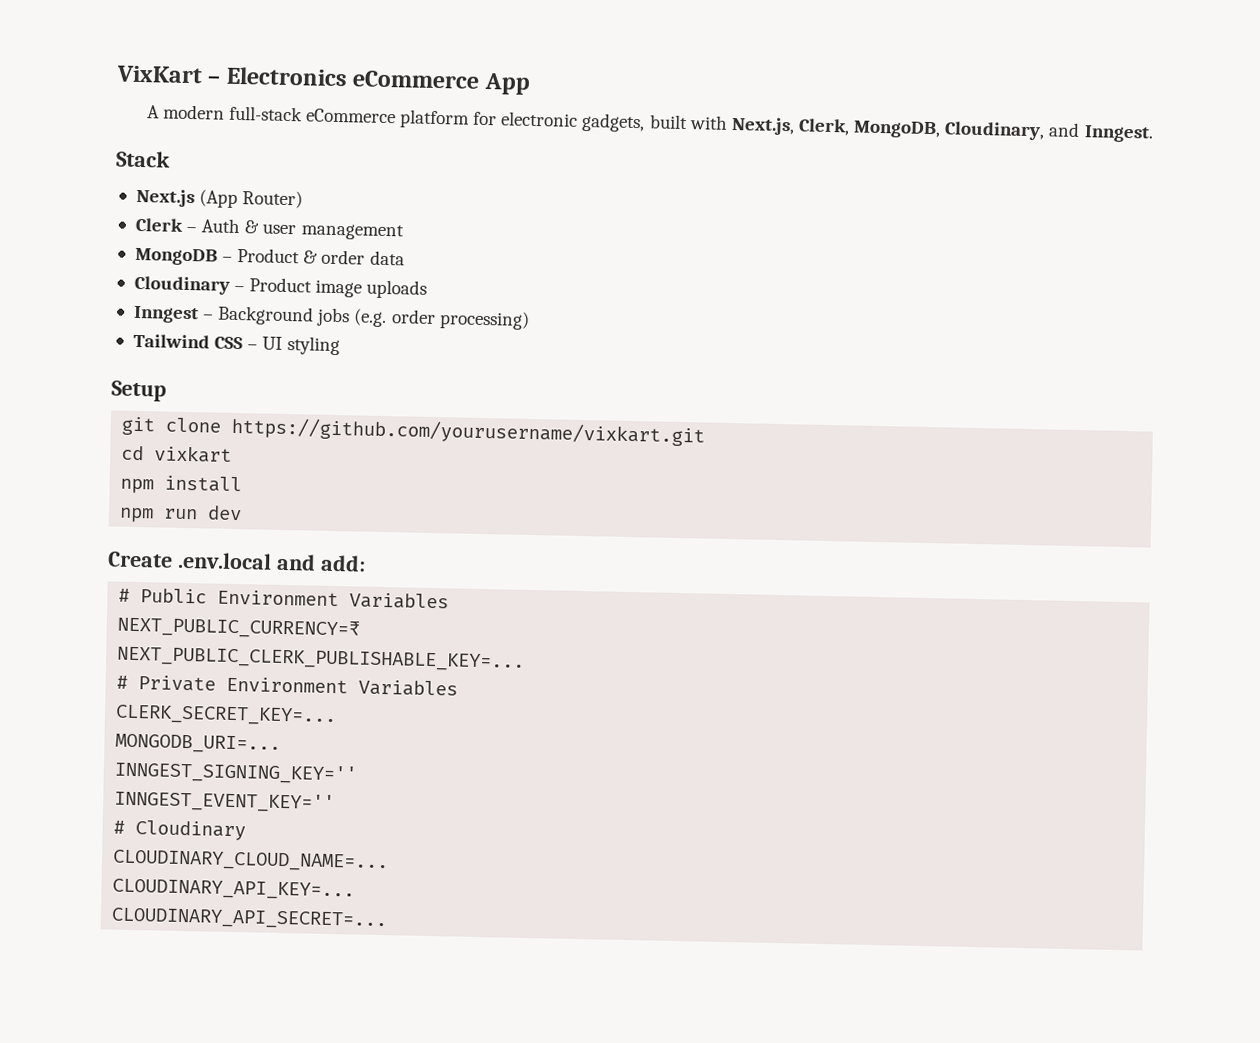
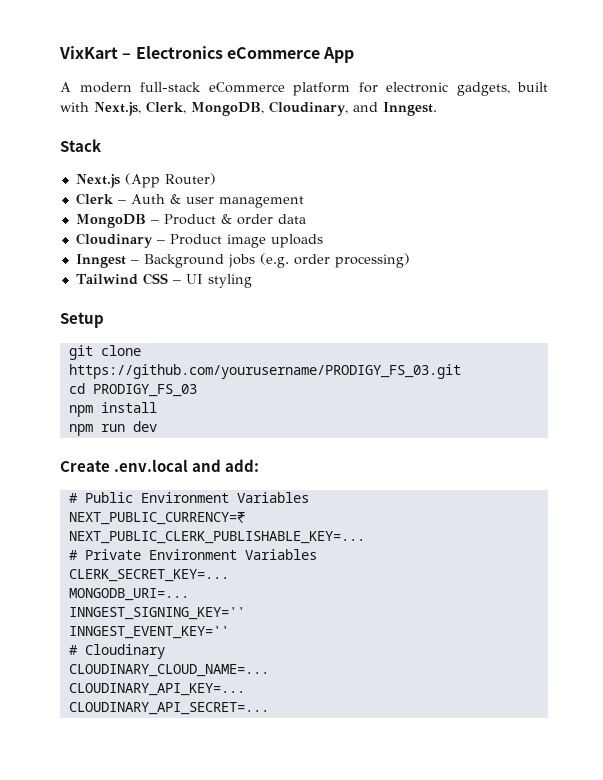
- git clone https://github.com/yourusername/vixkart.git
+ git clone https://github.com/yourusername/PRODIGY_FS_03.git
- cd vixkart
+ cd PRODIGY_FS_03

